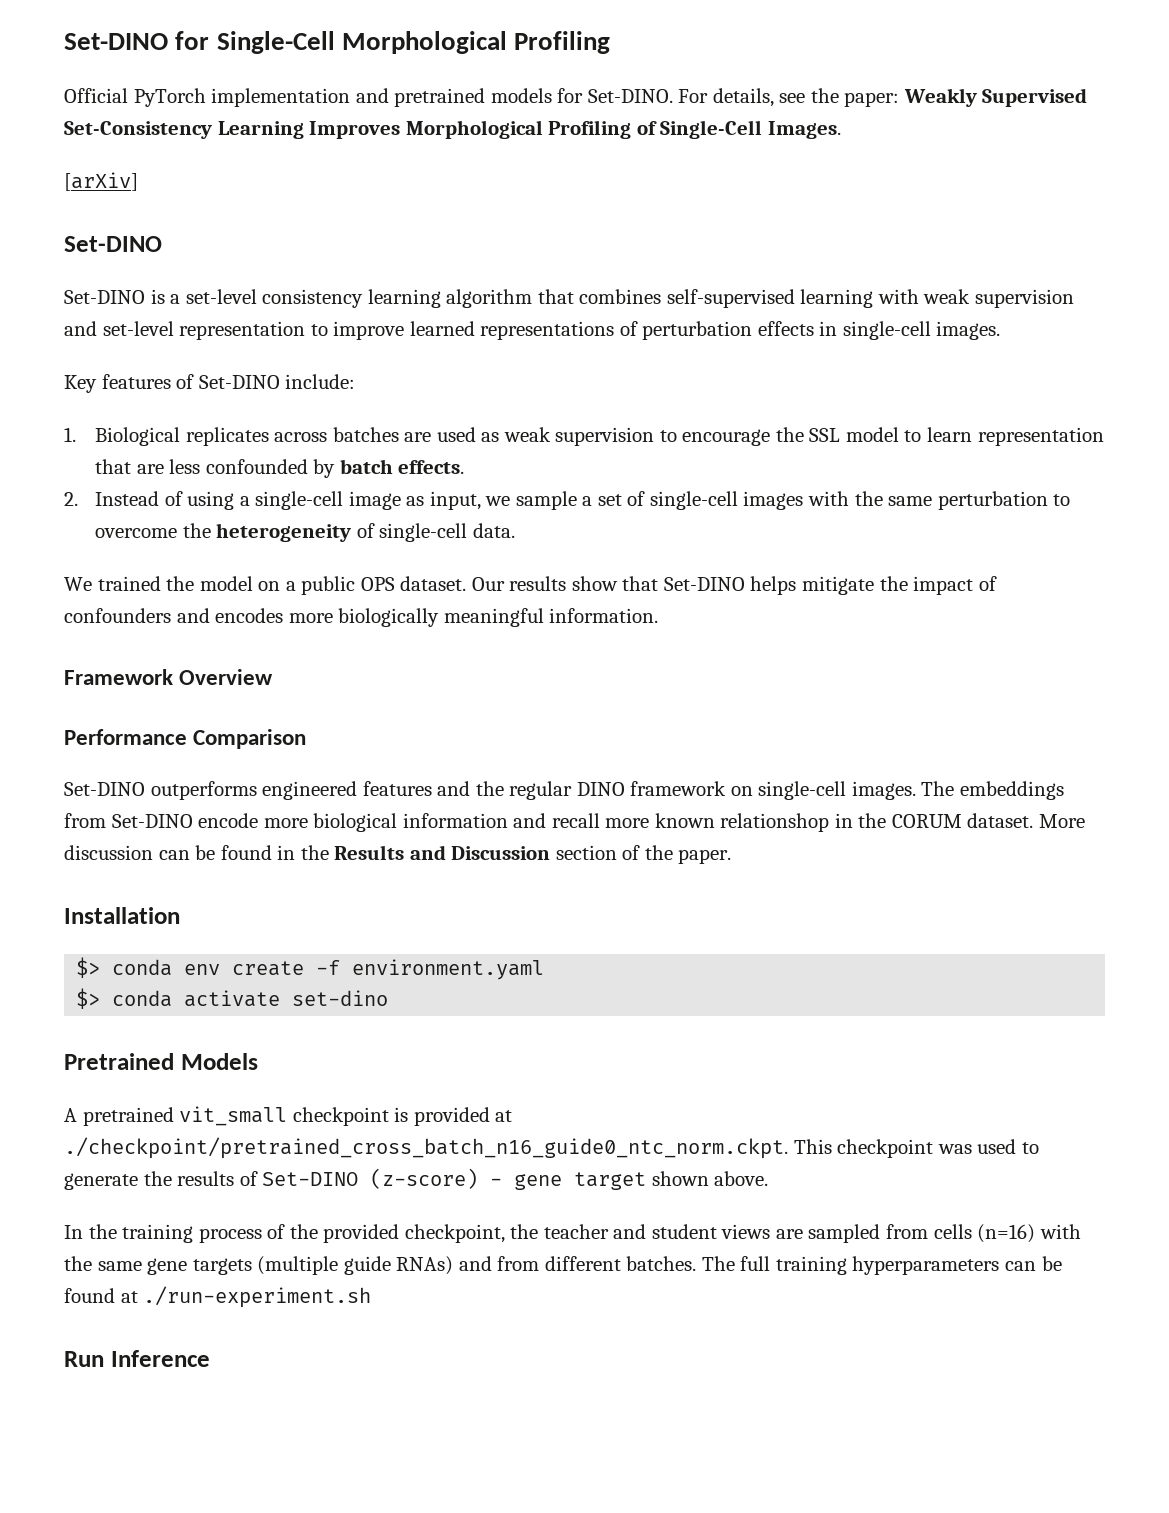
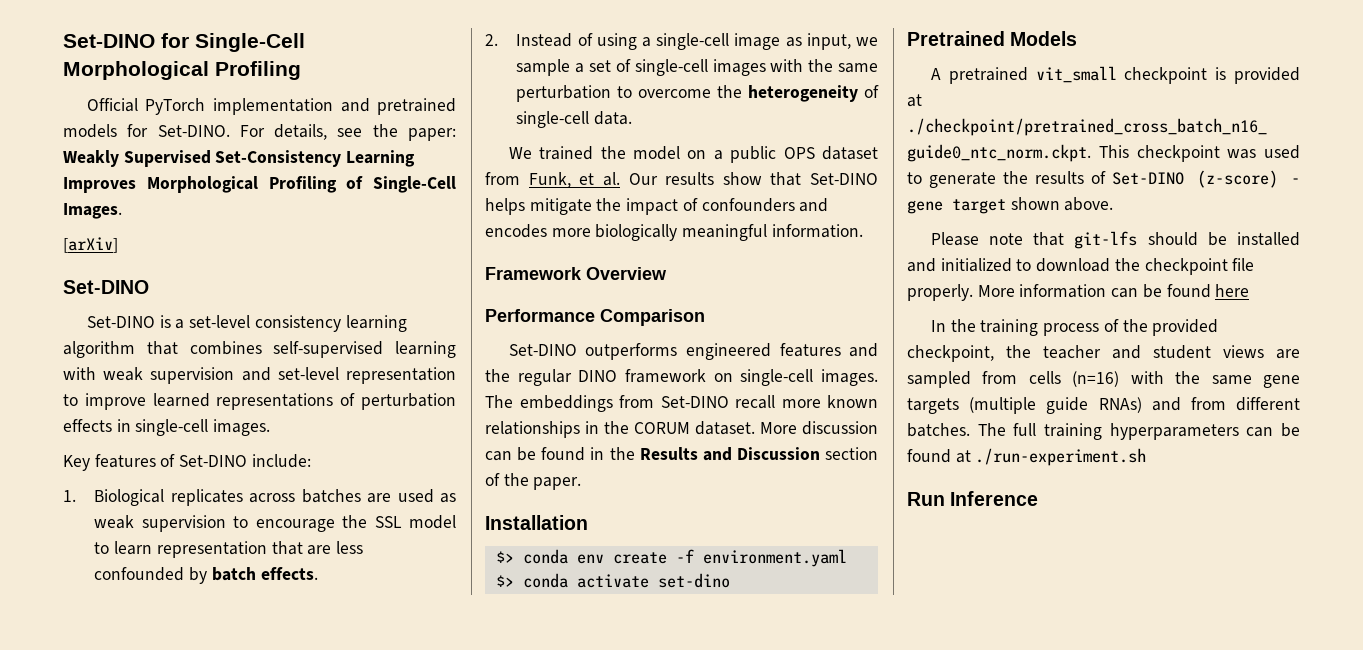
- We trained the model on a public OPS dataset. Our results show that Set-DINO helps mitigate the impact of confounders and encodes more biologically meaningful information.
+ We trained the model on a public OPS dataset from Funk, et al. Our results show that Set-DINO helps mitigate the impact of confounders and encodes more biologically meaningful information.
- The embeddings from Set-DINO encode more biological information and recall more known relationshop in the CORUM dataset.
+ The embeddings from Set-DINO recall more known relationships in the CORUM dataset.
+ Please note that git-lfs should be installed and initialized to download the checkpoint file properly. More information can be found here

